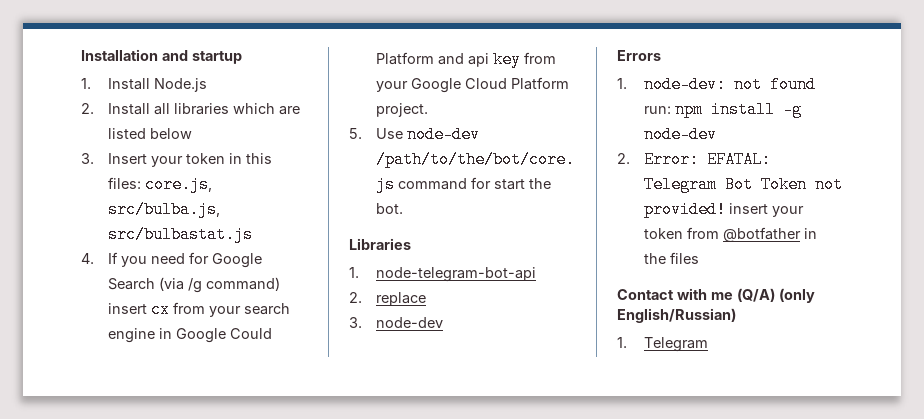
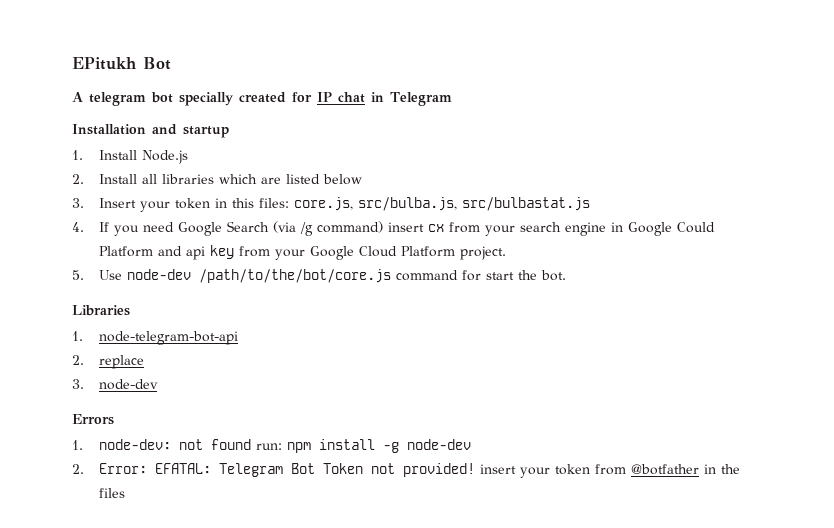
+ EPitukh Bot
+ A telegram bot specially created for IP chat in Telegram
- 4. If you need for Google Search (via /g command) insert cx from your search engine in Google Could Platform and api key from your Google Cloud Platform project.
+ 4. If you need Google Search (via /g command) insert cx from your search engine in Google Could Platform and api key from your Google Cloud Platform project.
- Contact with me (Q/A) (only English/Russian)
- 1. Telegram

